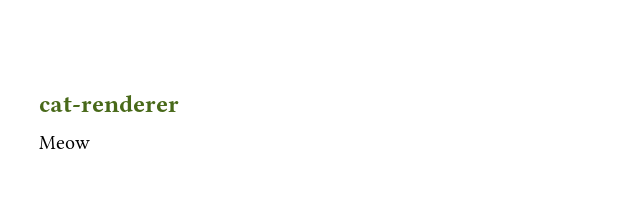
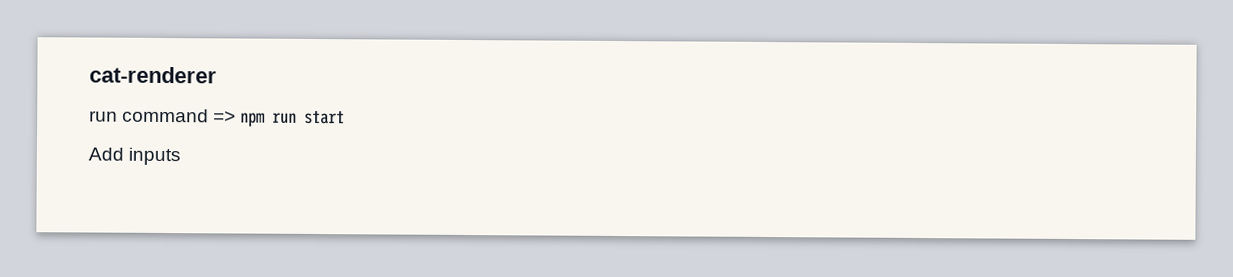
- Meow
+ run command => npm run start
+ Add inputs

